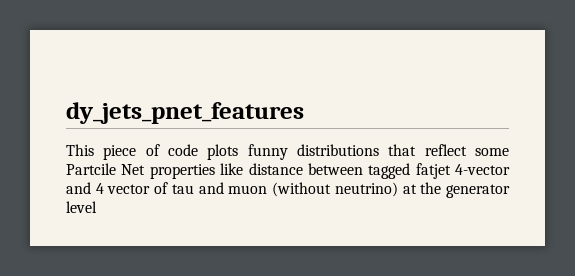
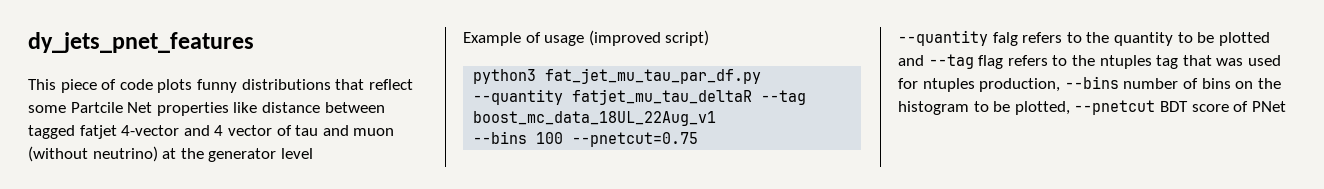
+ Example of usage (improved script)
+ python3 fat_jet_mu_tau_par_df.py --quantity fatjet_mu_tau_deltaR --tag boost_mc_data_18UL_22Aug_v1
+ --bins 100 --pnetcut=0.75
+ --quantity falg refers to the quantity to be plotted and --tag flag refers to the ntuples tag that was used for ntuples production, --bins number of bins on the histogram to be plotted, --pnetcut BDT score of PNet

